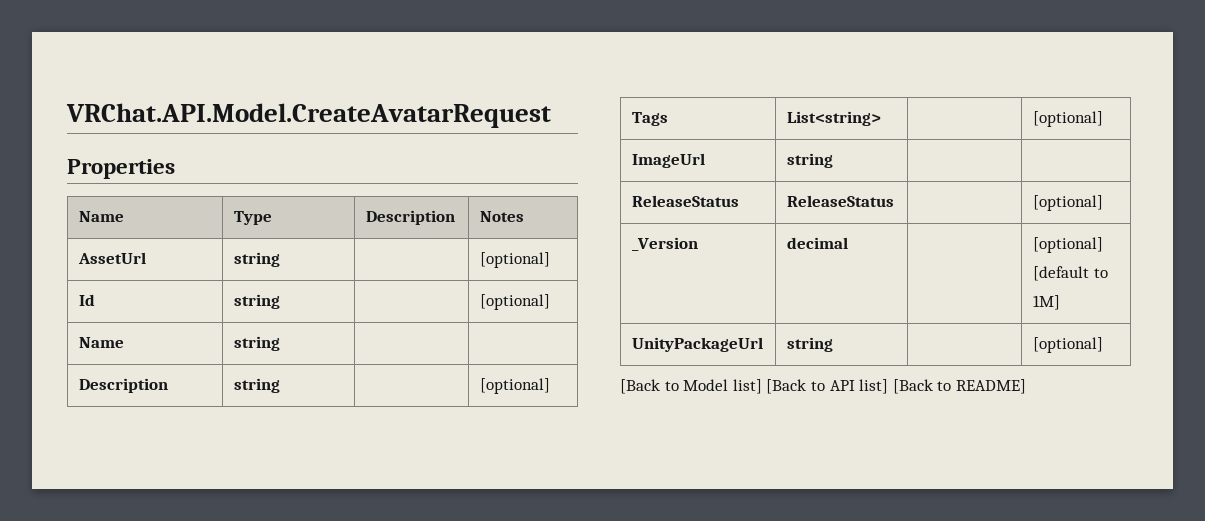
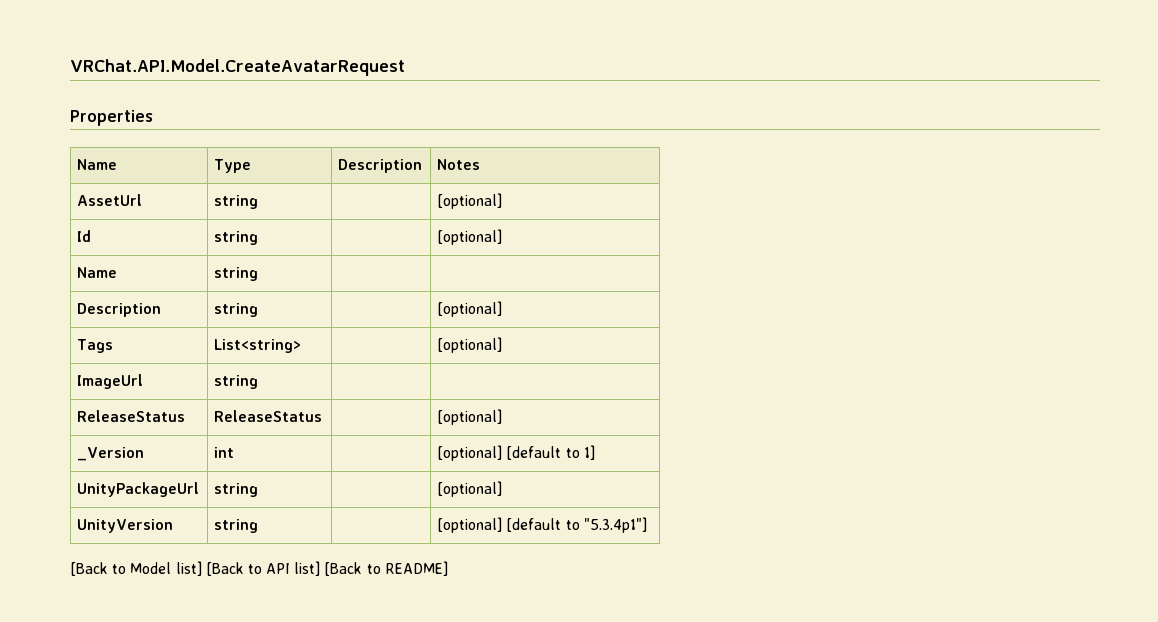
- _Version | decimal | | [optional] [default to 1M]
+ _Version | int | | [optional] [default to 1]
+ UnityVersion | string | | [optional] [default to "5.3.4p1"]

